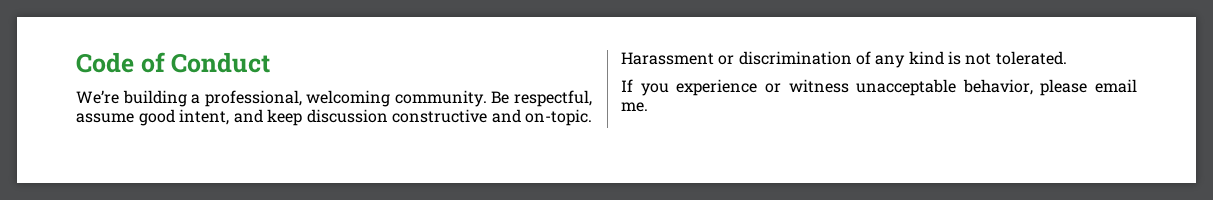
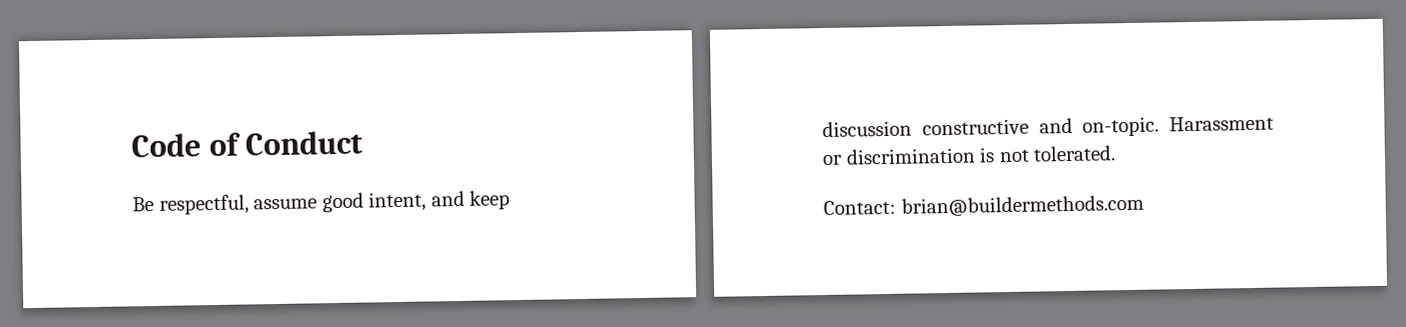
- We’re building a professional, welcoming community.
- Harassment or discrimination of any kind is not tolerated.
+ Harassment or discrimination is not tolerated.
- If you experience or witness unacceptable behavior, please email me.
+ Contact: brian@buildermethods.com

